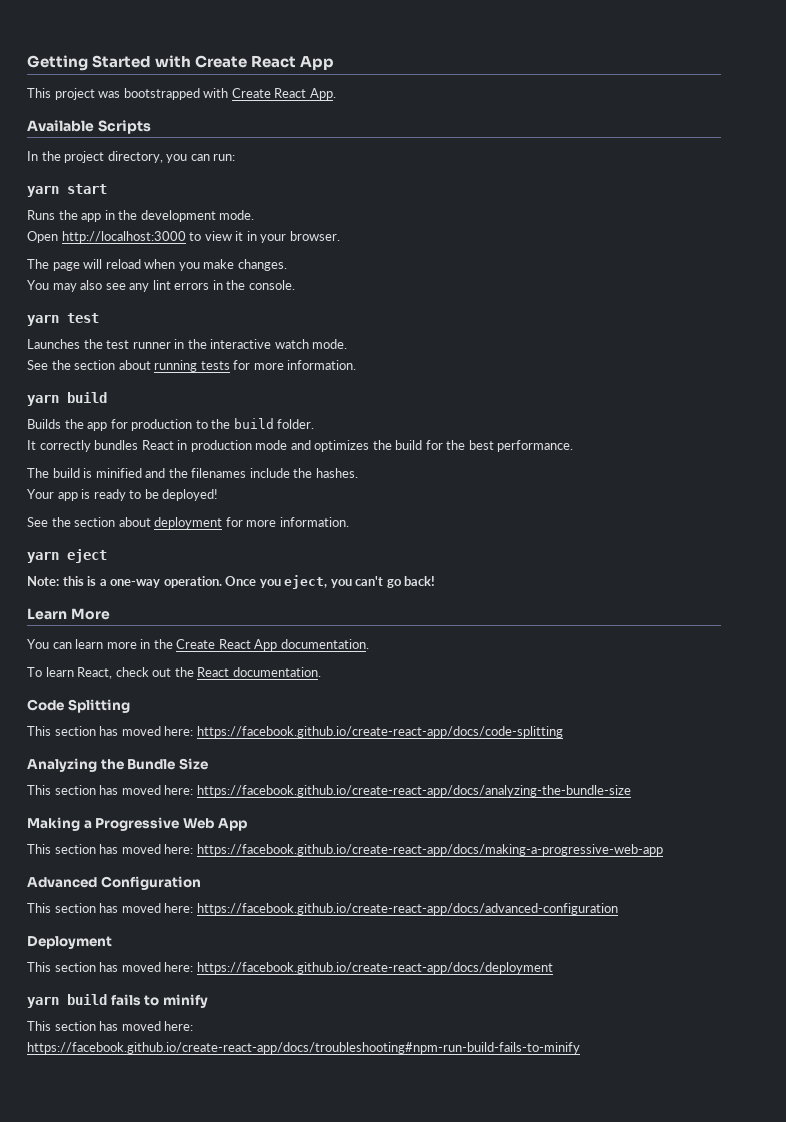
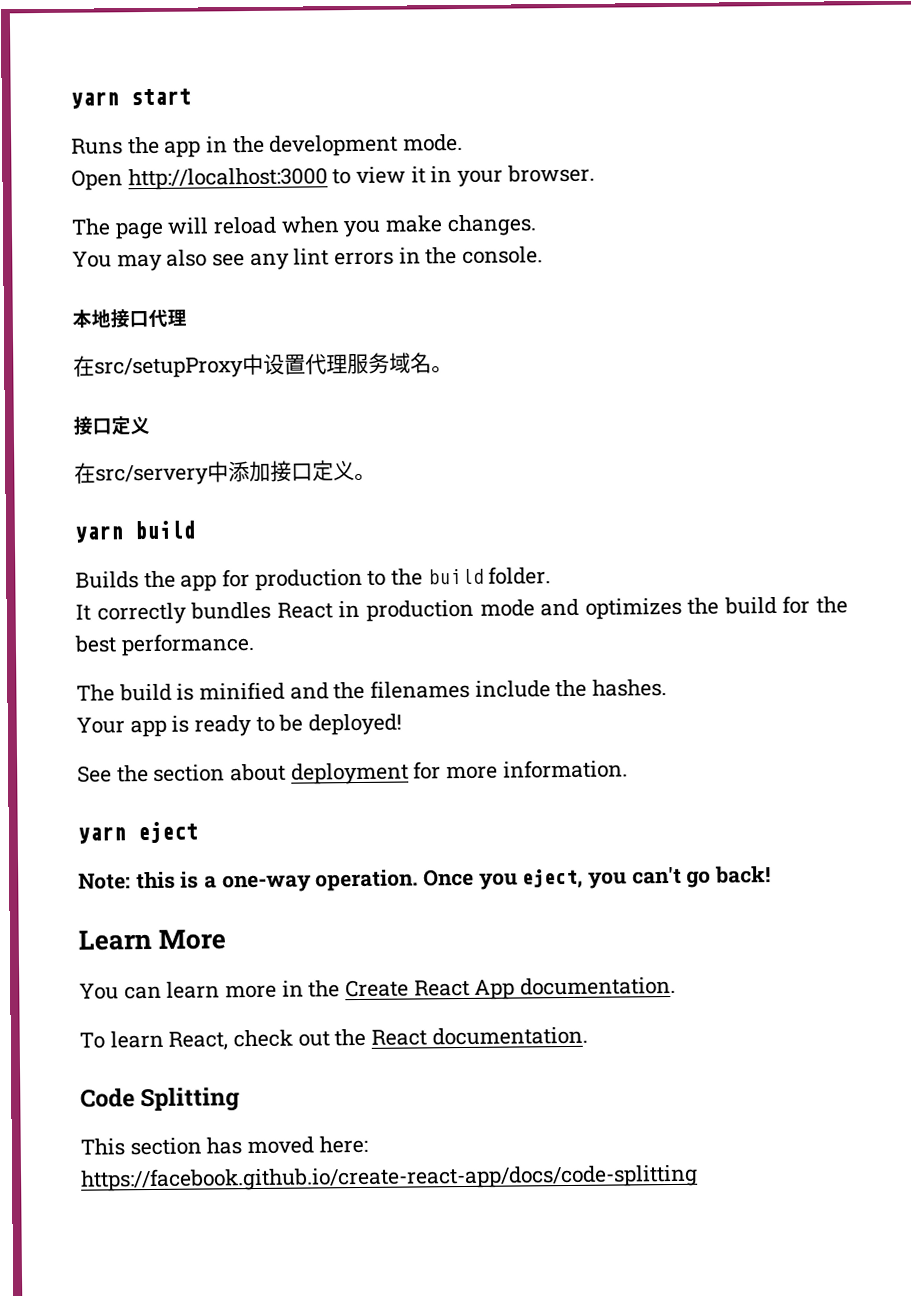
- Getting Started with Create React App
- This project was bootstrapped with Create React App.
- Available Scripts
- In the project directory, you can run:
- yarn test
- Launches the test runner in the interactive watch mode.
- See the section about running tests for more information.
+ 本地接口代理
+ 在src/setupProxy中设置代理服务域名。
+ 接口定义
+ 在src/servery中添加接口定义。
- Analyzing the Bundle Size
- This section has moved here: https://facebook.github.io/create-react-app/docs/analyzing-the-bundle-size
- Making a Progressive Web App
- This section has moved here: https://facebook.github.io/create-react-app/docs/making-a-progressive-web-app
- Advanced Configuration
- This section has moved here: https://facebook.github.io/create-react-app/docs/advanced-configuration
- Deployment
- This section has moved here: https://facebook.github.io/create-react-app/docs/deployment
- yarn build fails to minify
- This section has moved here: https://facebook.github.io/create-react-app/docs/troubleshooting#npm-run-build-fails-to-minify

